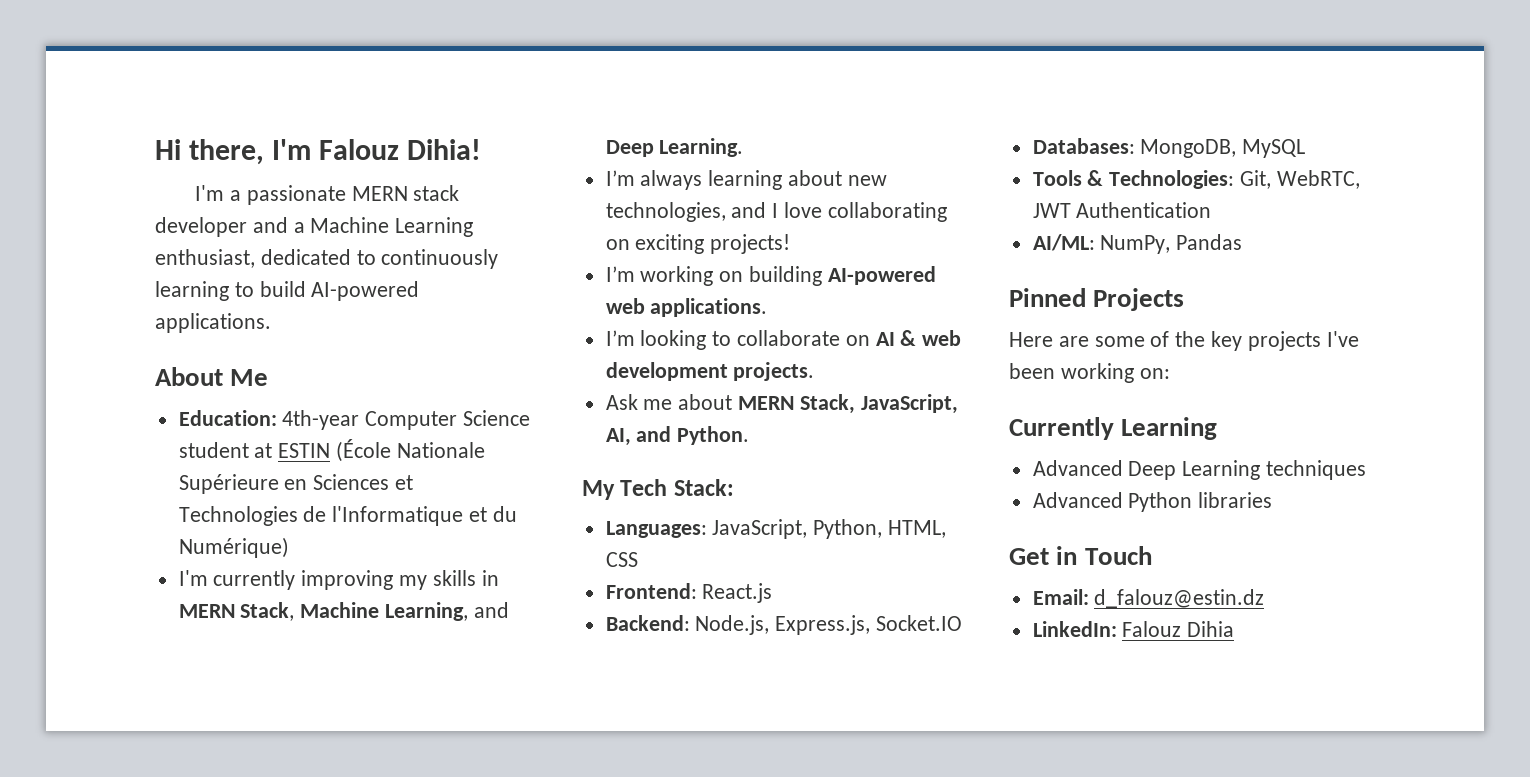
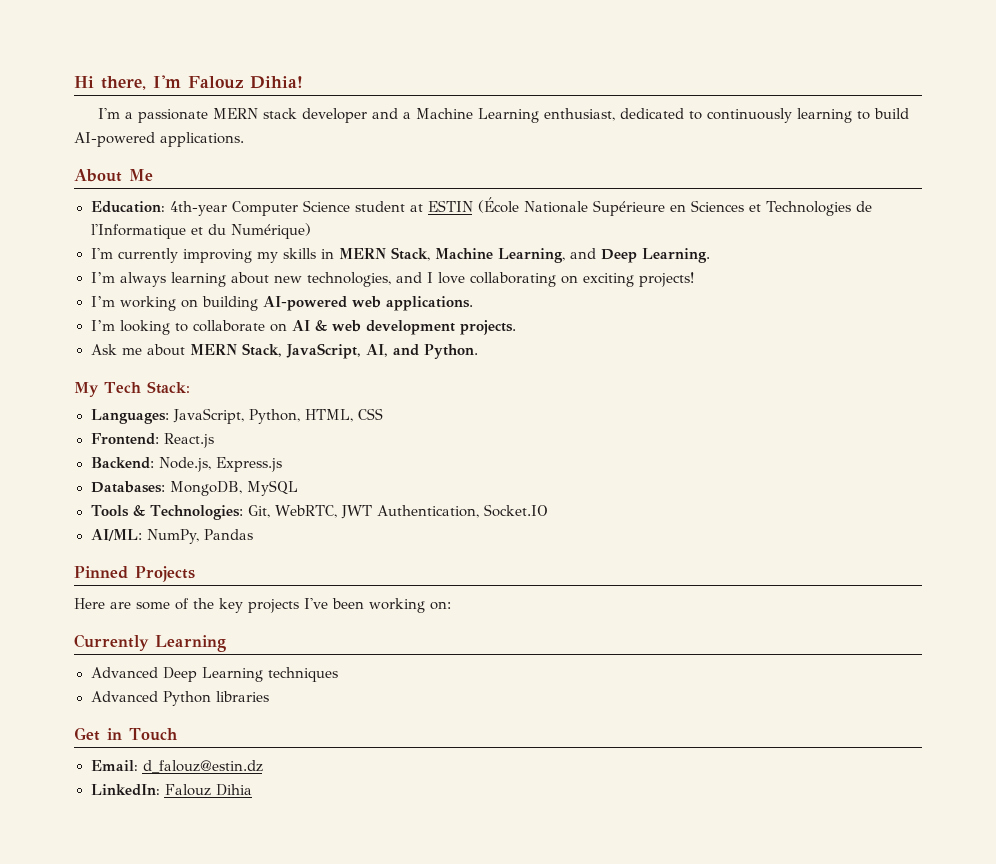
- Backend: Node.js, Express.js, Socket.IO
+ Backend: Node.js, Express.js
- Tools & Technologies: Git, WebRTC, JWT Authentication
+ Tools & Technologies: Git, WebRTC, JWT Authentication, Socket.IO

